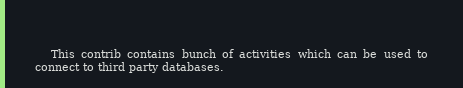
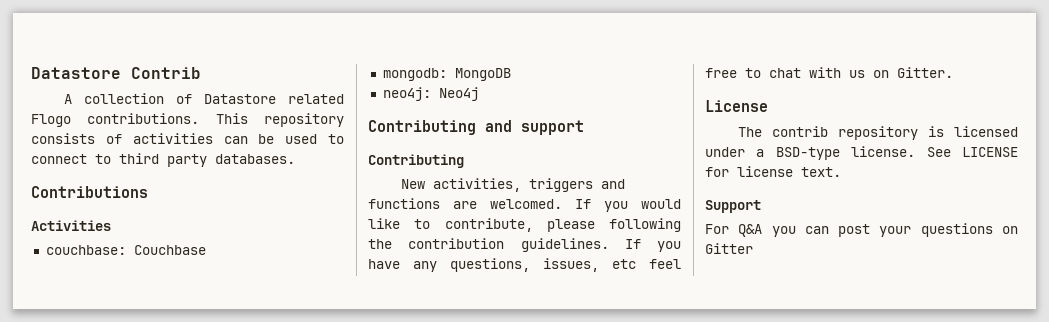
- This contrib contains bunch of activities which can be used to connect to third party databases.
+ Datastore Contrib
+ A collection of Datastore related Flogo contributions. This repository consists of activities can be used to connect to third party databases.
+ Contributions
+ Activities
+ couchbase: Couchbase
+ mongodb: MongoDB
+ neo4j: Neo4j
+ Contributing and support
+ Contributing
+ New activities, triggers and functions are welcomed. If you would like to contribute, please following the contribution guidelines. If you have any questions, issues, etc feel free to chat with us on Gitter.
+ License
+ The contrib repository is licensed under a BSD-type license. See LICENSE for license text.
+ Support
+ For Q&A you can post your questions on Gitter

